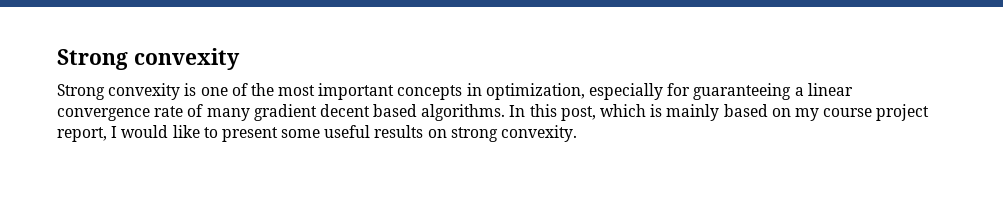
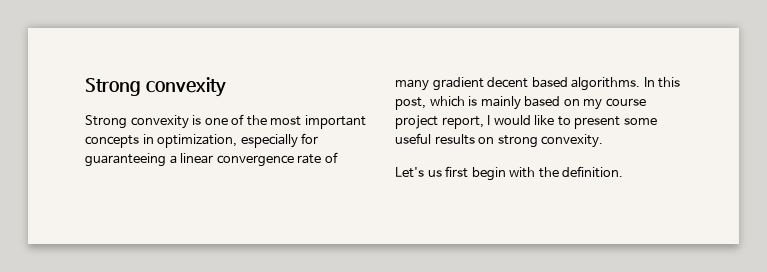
+ Let's us first begin with the definition.

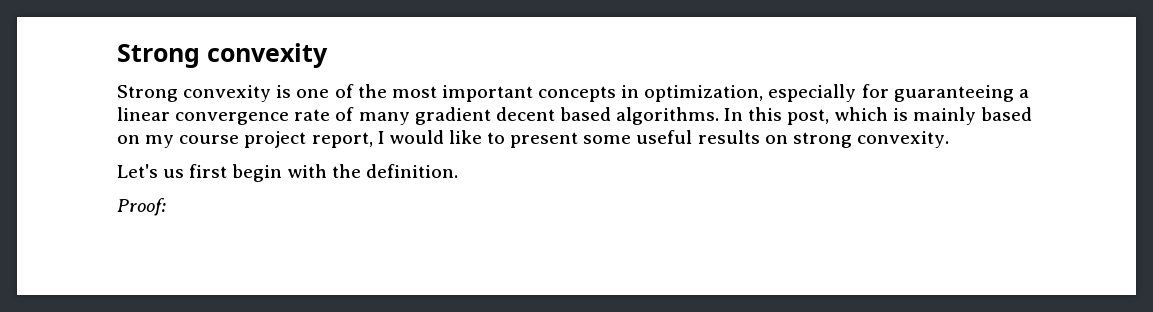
+ Proof:

